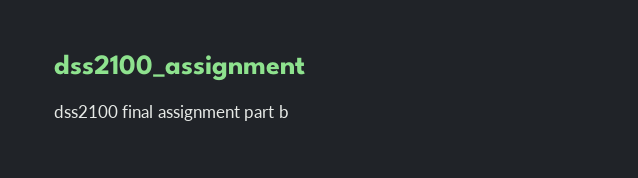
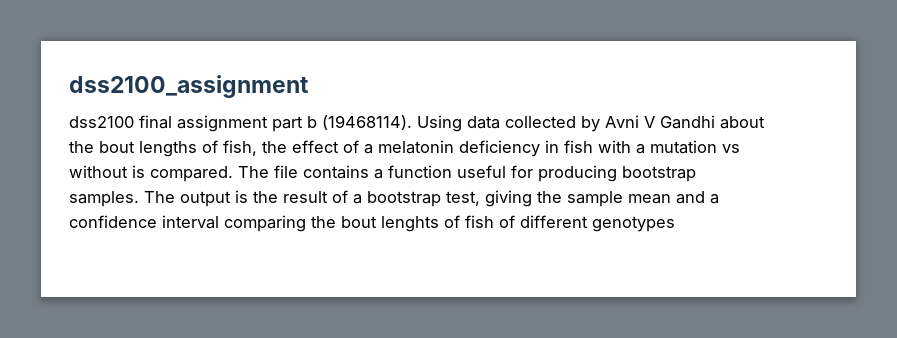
- dss2100 final assignment part b
+ dss2100 final assignment part b (19468114). Using data collected by Avni V Gandhi about the bout lengths of fish, the effect of a melatonin deficiency in fish with a mutation vs without is compared. The file contains a function useful for producing bootstrap samples. The output is the result of a bootstrap test, giving the sample mean and a confidence interval comparing the bout lenghts of fish of different genotypes

